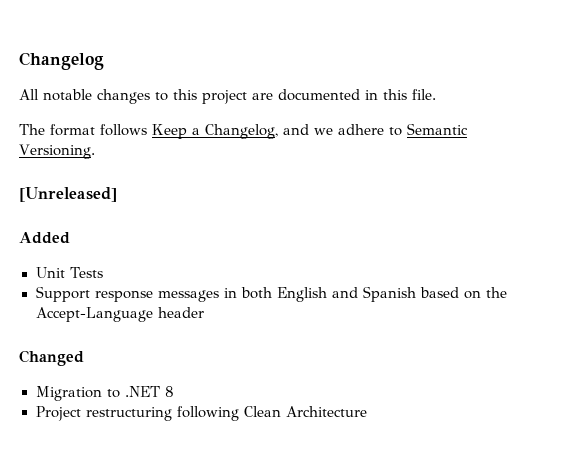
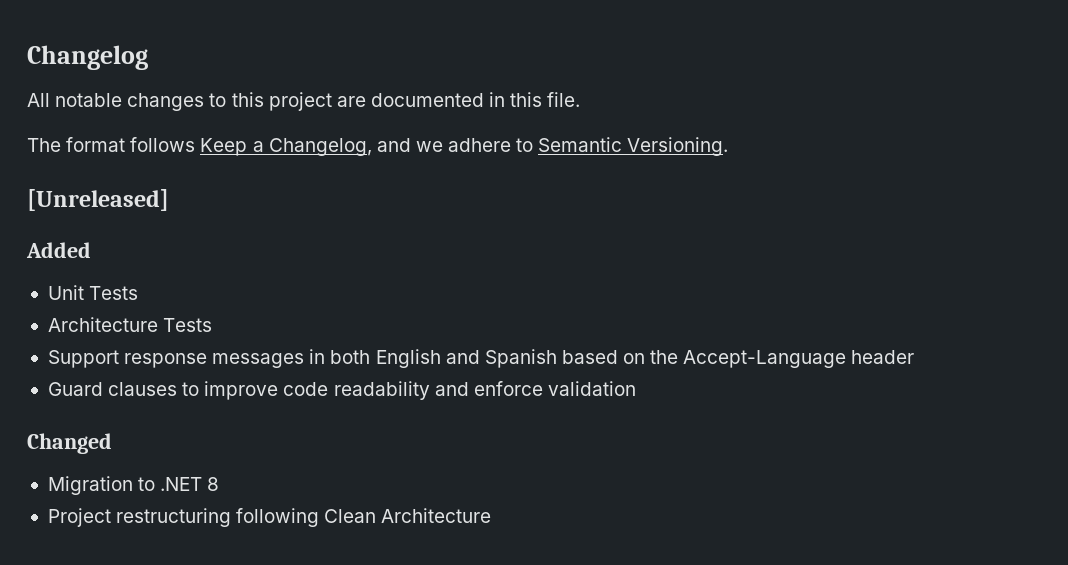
+ Architecture Tests
+ Guard clauses to improve code readability and enforce validation

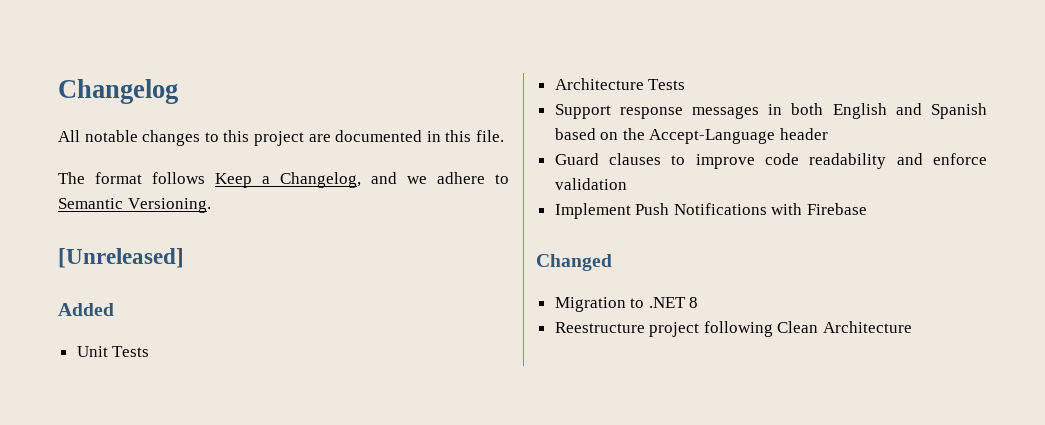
+ Implement Push Notifications with Firebase
- Project restructuring following Clean Architecture
+ Reestructure project following Clean Architecture

